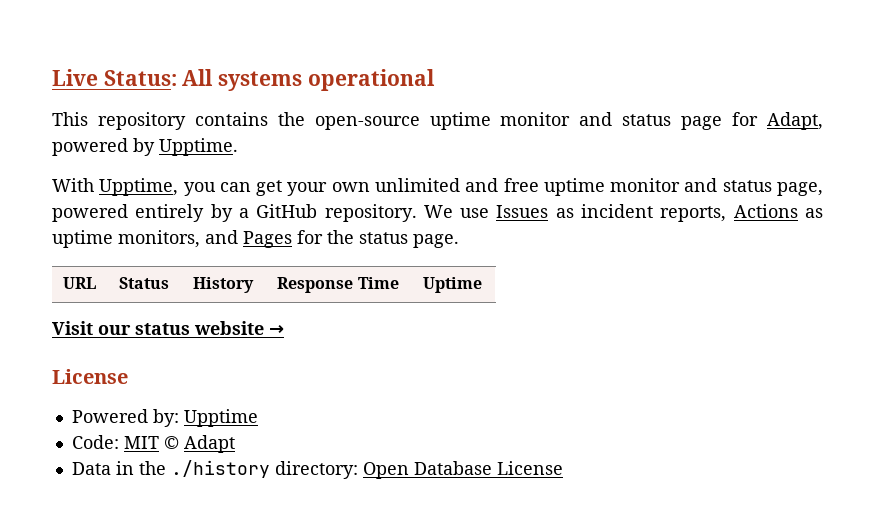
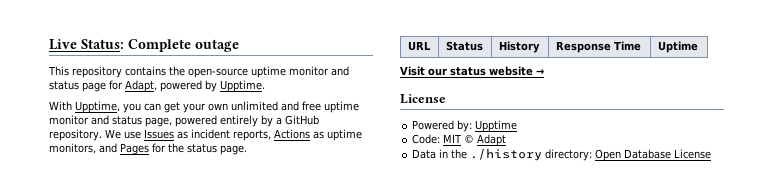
- Live Status: All systems operational
+ Live Status: Complete outage

